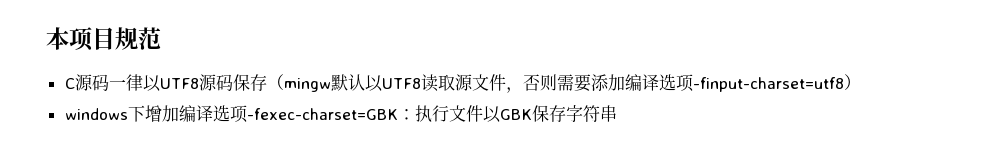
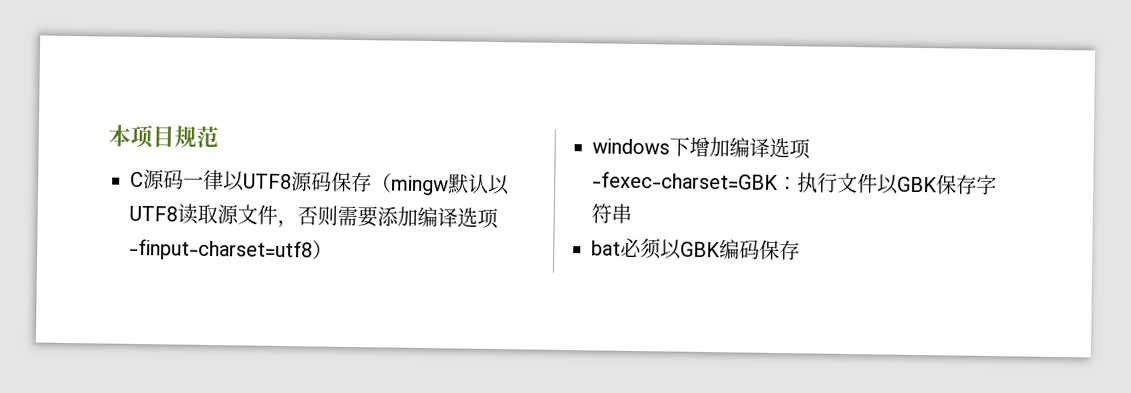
+ bat必须以GBK编码保存

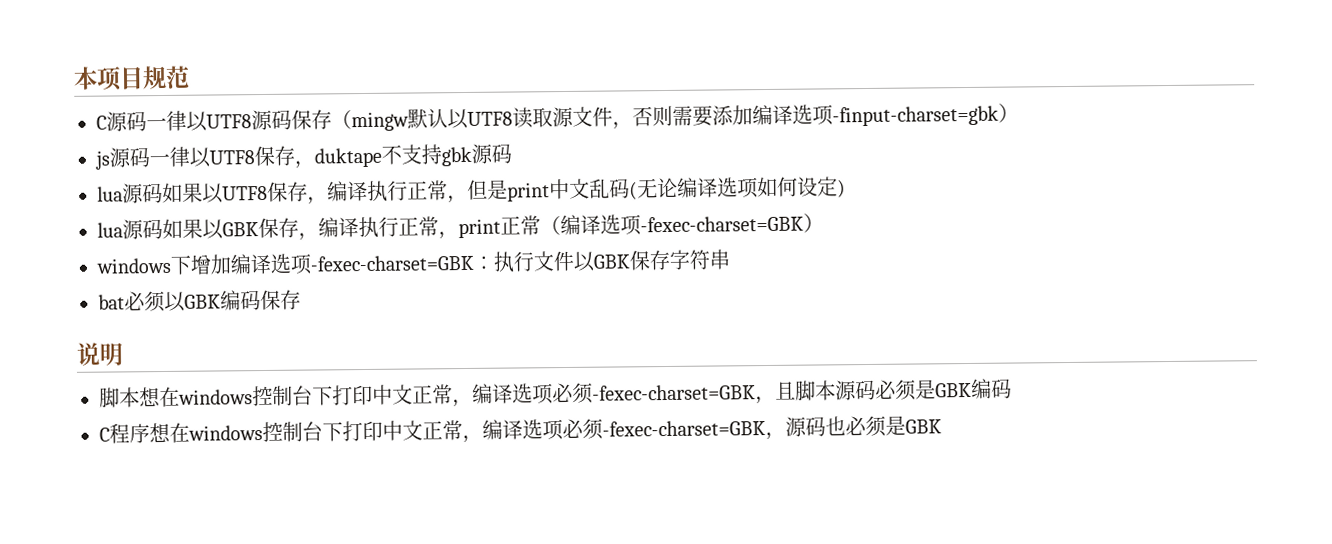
- C源码一律以UTF8源码保存（mingw默认以UTF8读取源文件，否则需要添加编译选项-finput-charset=utf8）
+ C源码一律以UTF8源码保存（mingw默认以UTF8读取源文件，否则需要添加编译选项-finput-charset=gbk）
+ js源码一律以UTF8保存，duktape不支持gbk源码
+ lua源码如果以UTF8保存，编译执行正常，但是print中文乱码(无论编译选项如何设定)
+ lua源码如果以GBK保存，编译执行正常，print正常（编译选项-fexec-charset=GBK）
+ 说明
+ 脚本想在windows控制台下打印中文正常，编译选项必须-fexec-charset=GBK，且脚本源码必须是GBK编码
+ C程序想在windows控制台下打印中文正常，编译选项必须-fexec-charset=GBK，源码也必须是GBK

